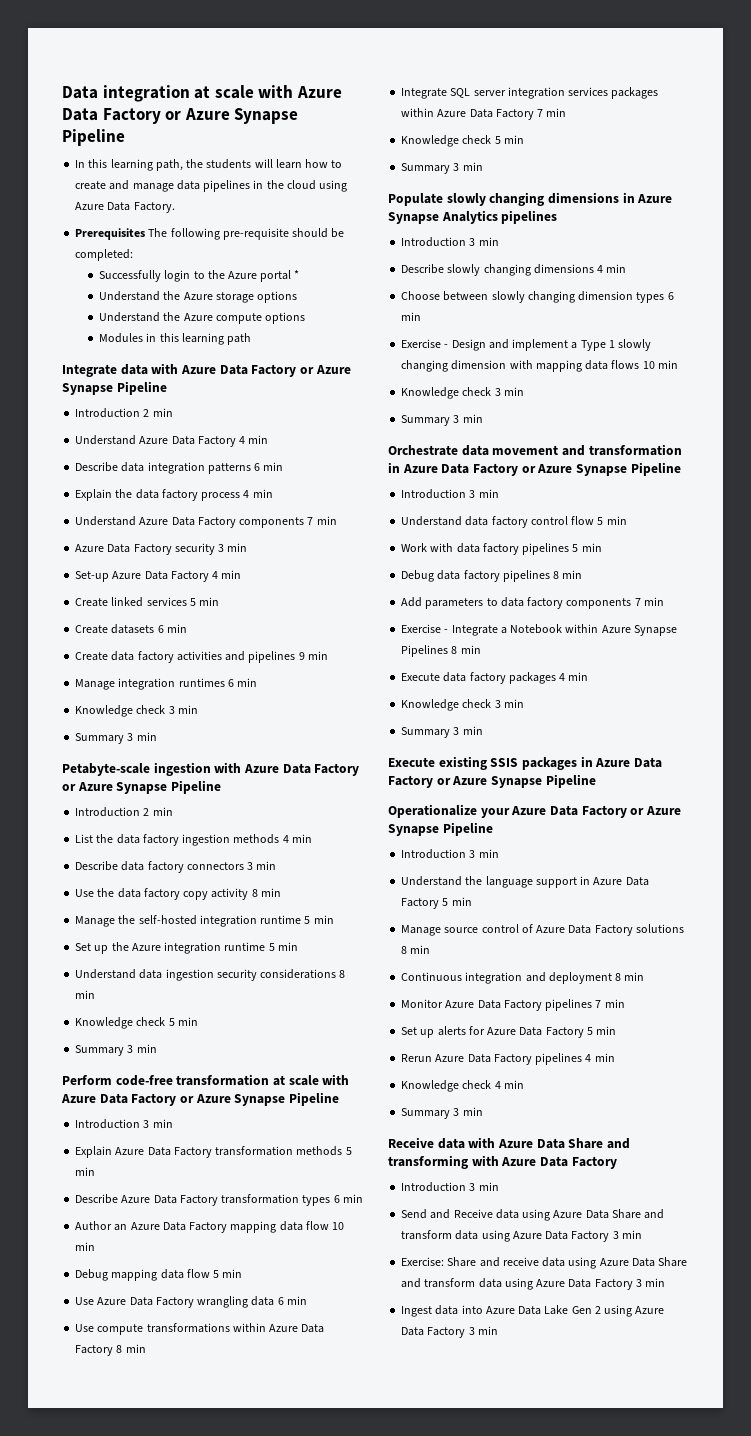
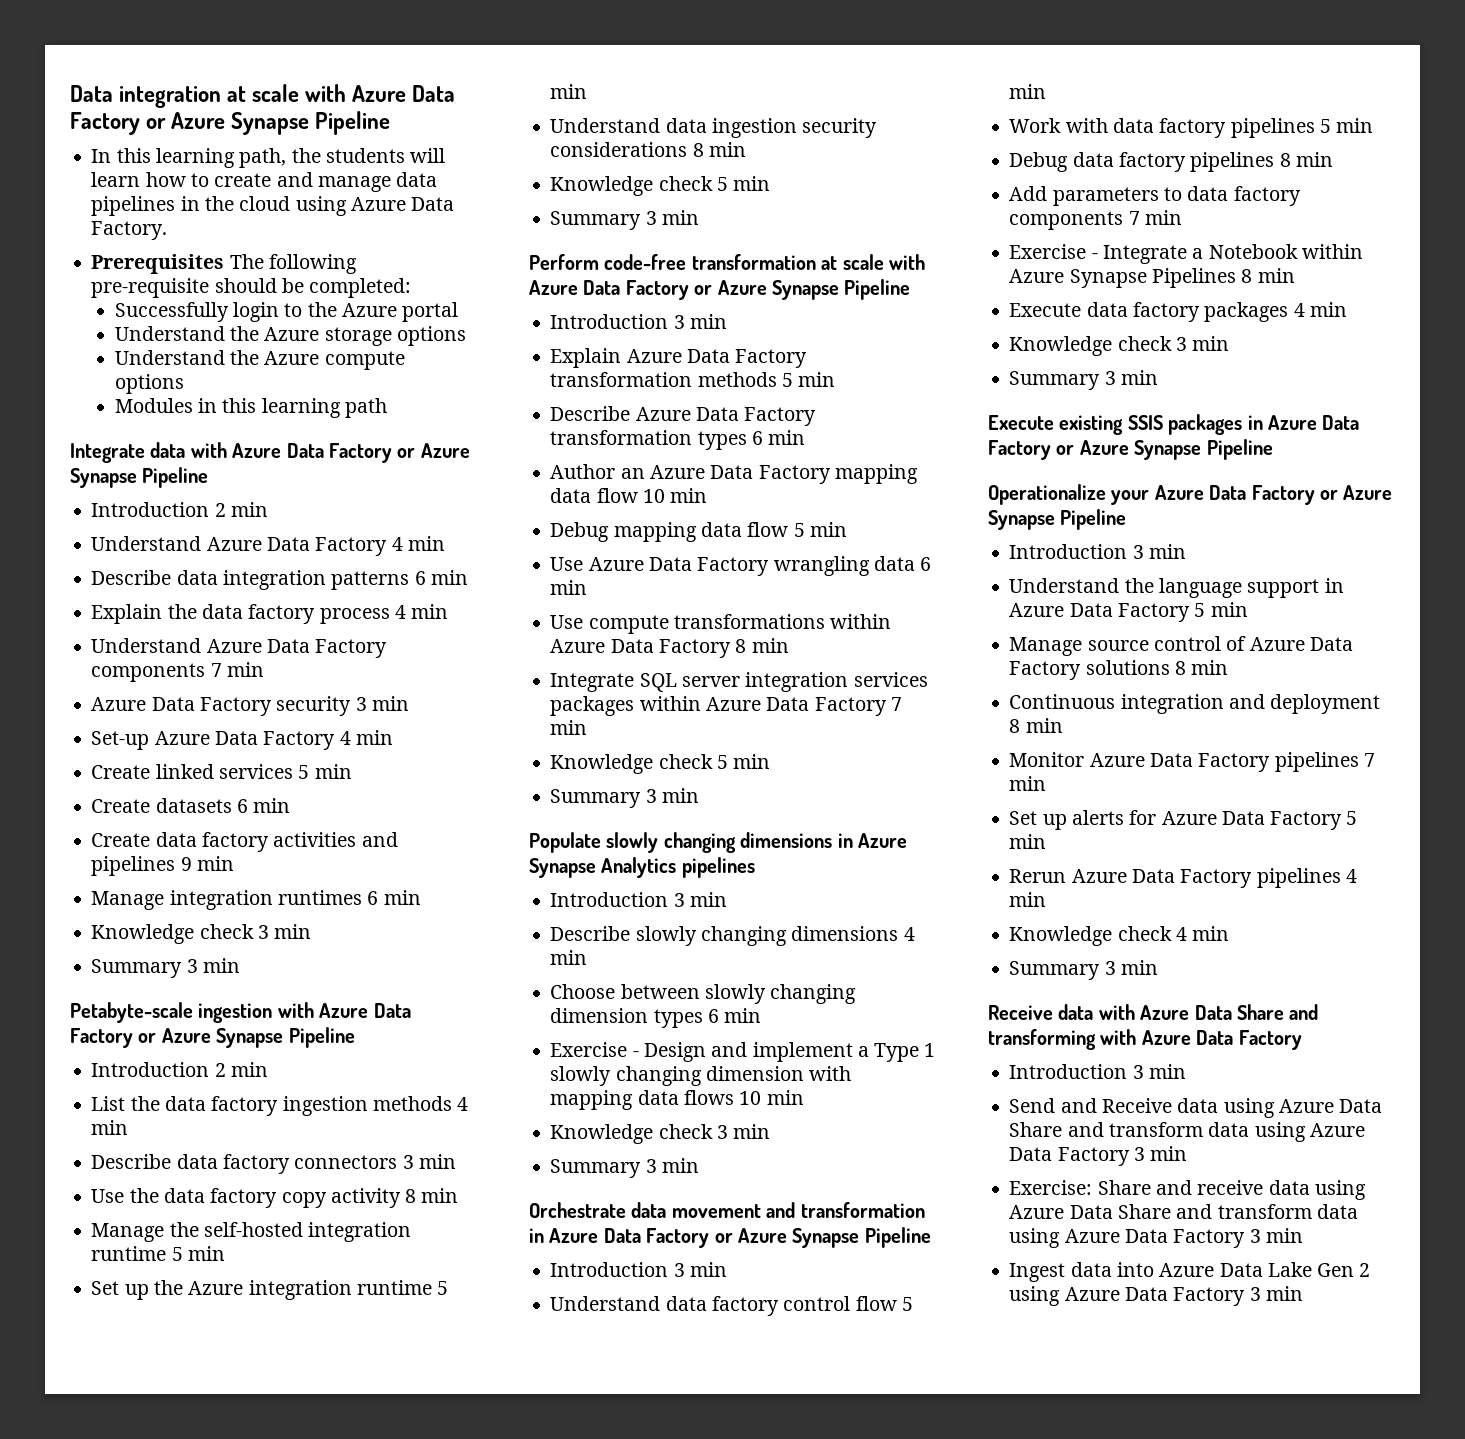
- Successfully login to the Azure portal *
+ Successfully login to the Azure portal

